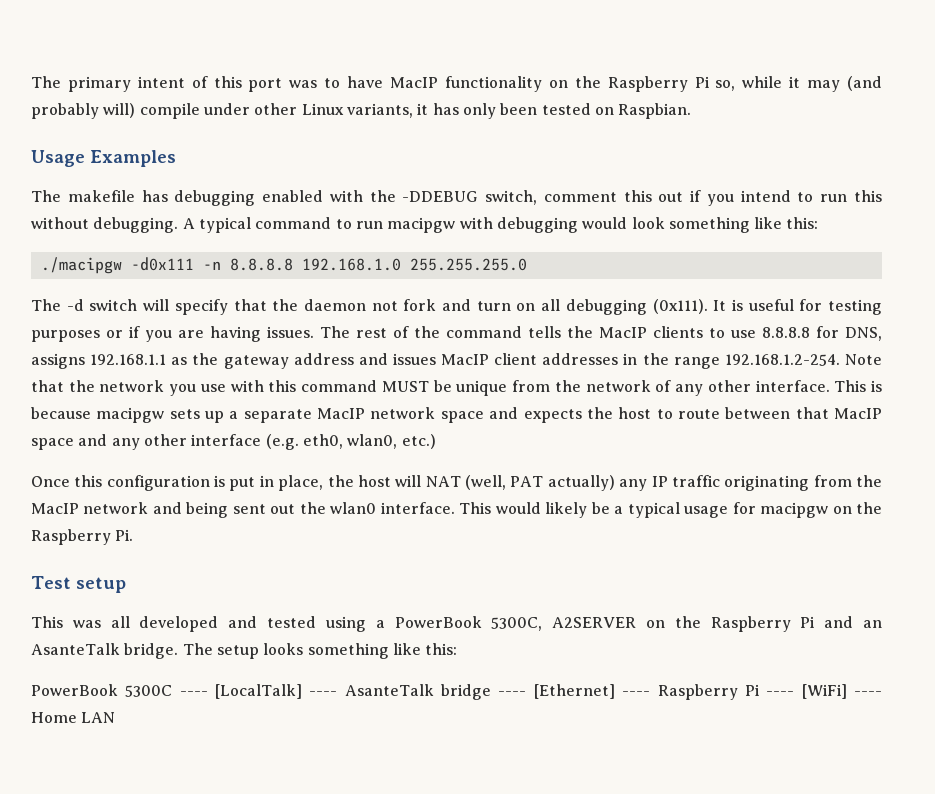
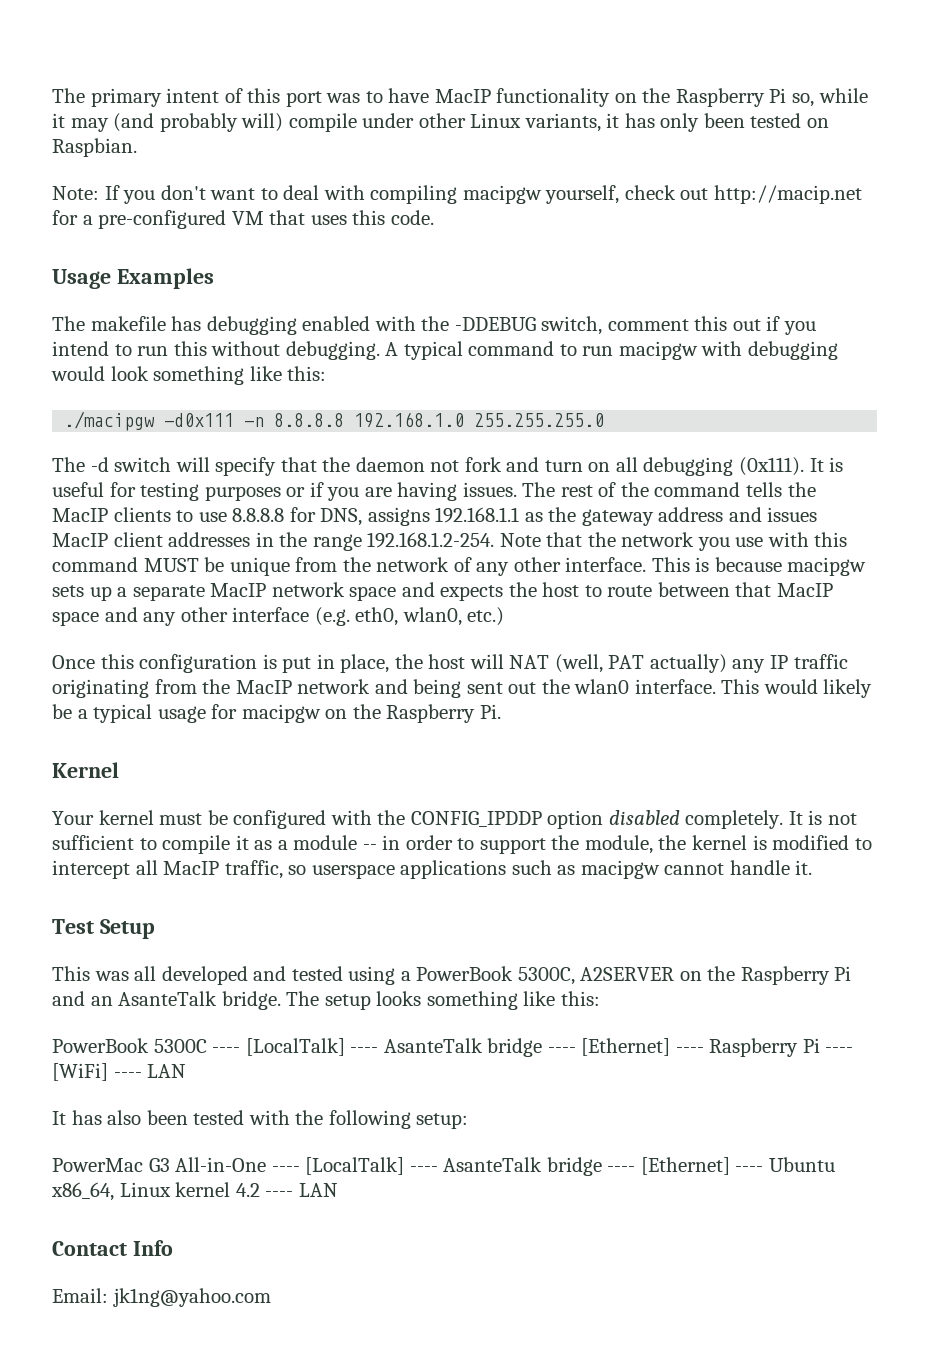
+ Note: If you don't want to deal with compiling macipgw yourself, check out http://macip.net for a pre-configured VM that uses this code.
+ Kernel
+ Your kernel must be configured with the CONFIG_IPDDP option disabled completely. It is not sufficient to compile it as a module -- in order to support the module, the kernel is modified to intercept all MacIP traffic, so userspace applications such as macipgw cannot handle it.
- Test setup
+ Test Setup
- PowerBook 5300C ---- [LocalTalk] ---- AsanteTalk bridge ---- [Ethernet] ---- Raspberry Pi ---- [WiFi] ---- Home LAN
+ PowerBook 5300C ---- [LocalTalk] ---- AsanteTalk bridge ---- [Ethernet] ---- Raspberry Pi ---- [WiFi] ---- LAN
+ It has also been tested with the following setup:
+ PowerMac G3 All-in-One ---- [LocalTalk] ---- AsanteTalk bridge ---- [Ethernet] ---- Ubuntu x86_64, Linux kernel 4.2 ---- LAN
+ Contact Info
+ Email: jk1ng@yahoo.com

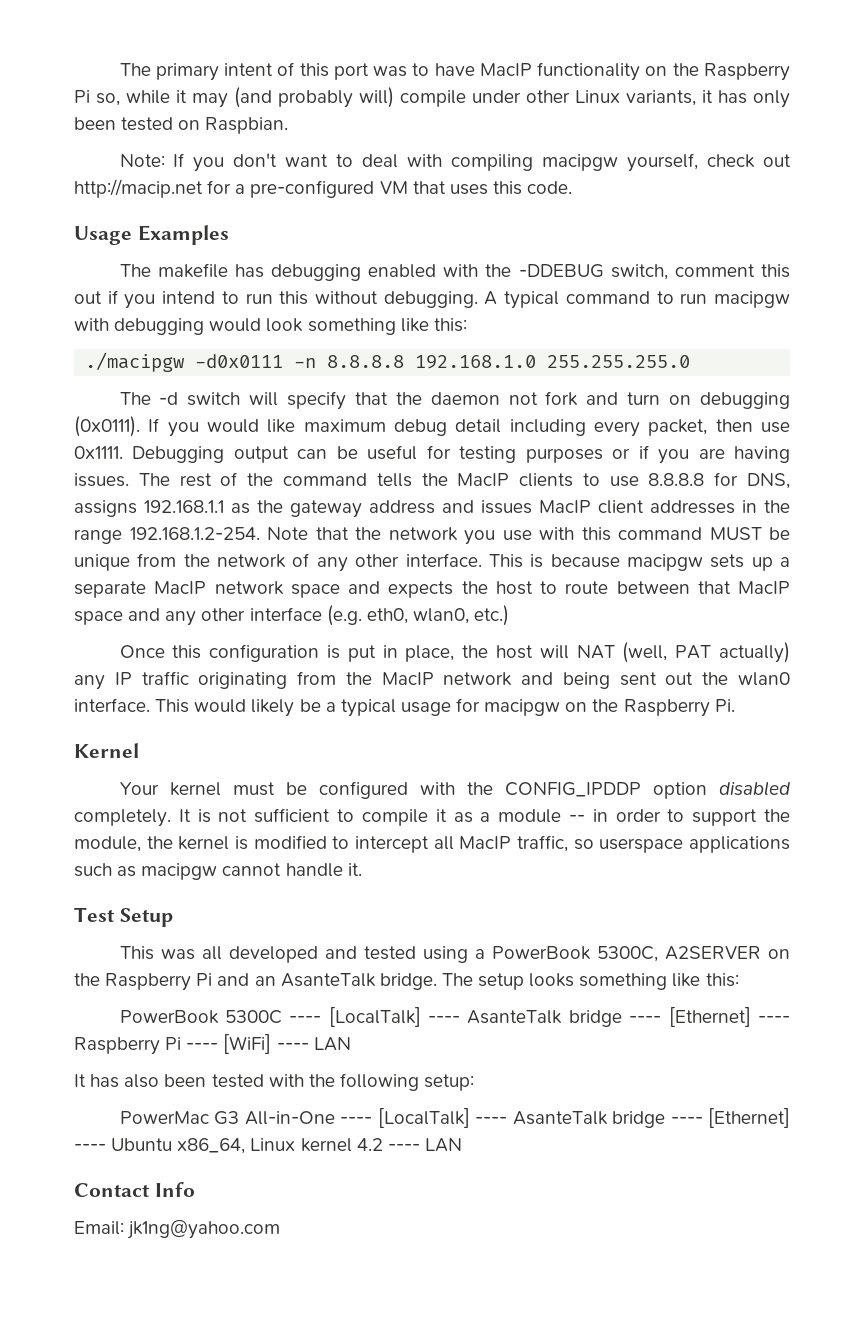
- ./macipgw -d0x111 -n 8.8.8.8 192.168.1.0 255.255.255.0
+ ./macipgw -d0x0111 -n 8.8.8.8 192.168.1.0 255.255.255.0
- The -d switch will specify that the daemon not fork and turn on all debugging (0x111). It is useful for testing purposes or if you are having issues.
+ The -d switch will specify that the daemon not fork and turn on debugging (0x0111). If you would like maximum debug detail including every packet, then use 0x1111. Debugging output can be useful for testing purposes or if you are having issues.

